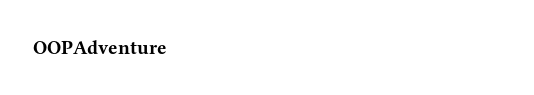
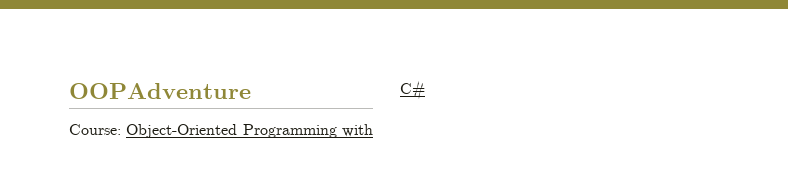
+ Course: Object-Oriented Programming with C#

